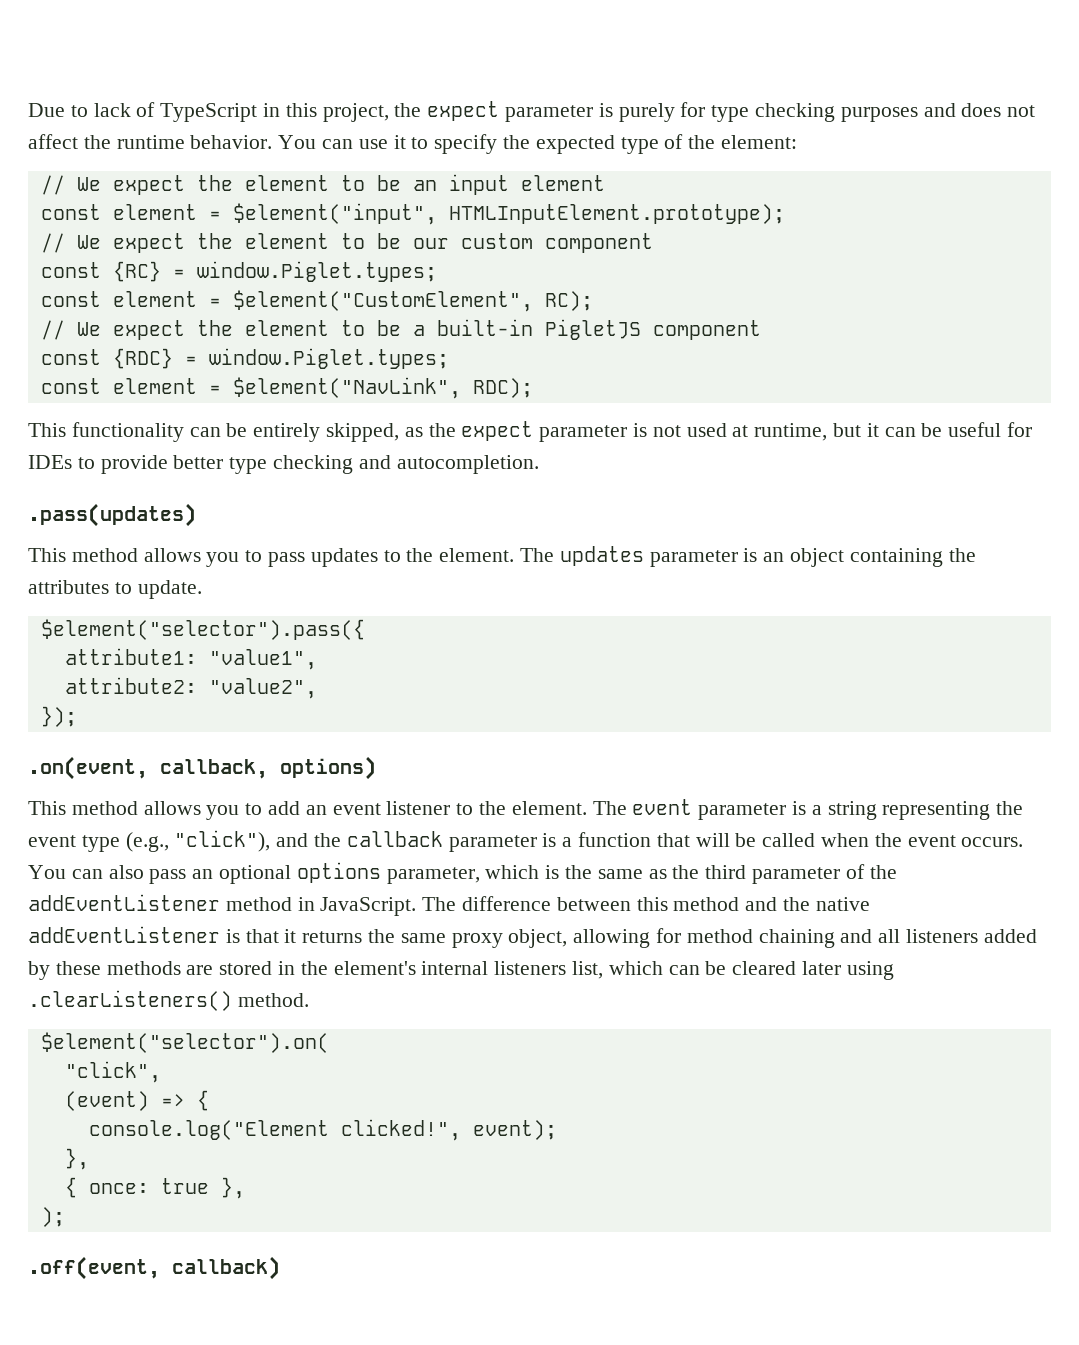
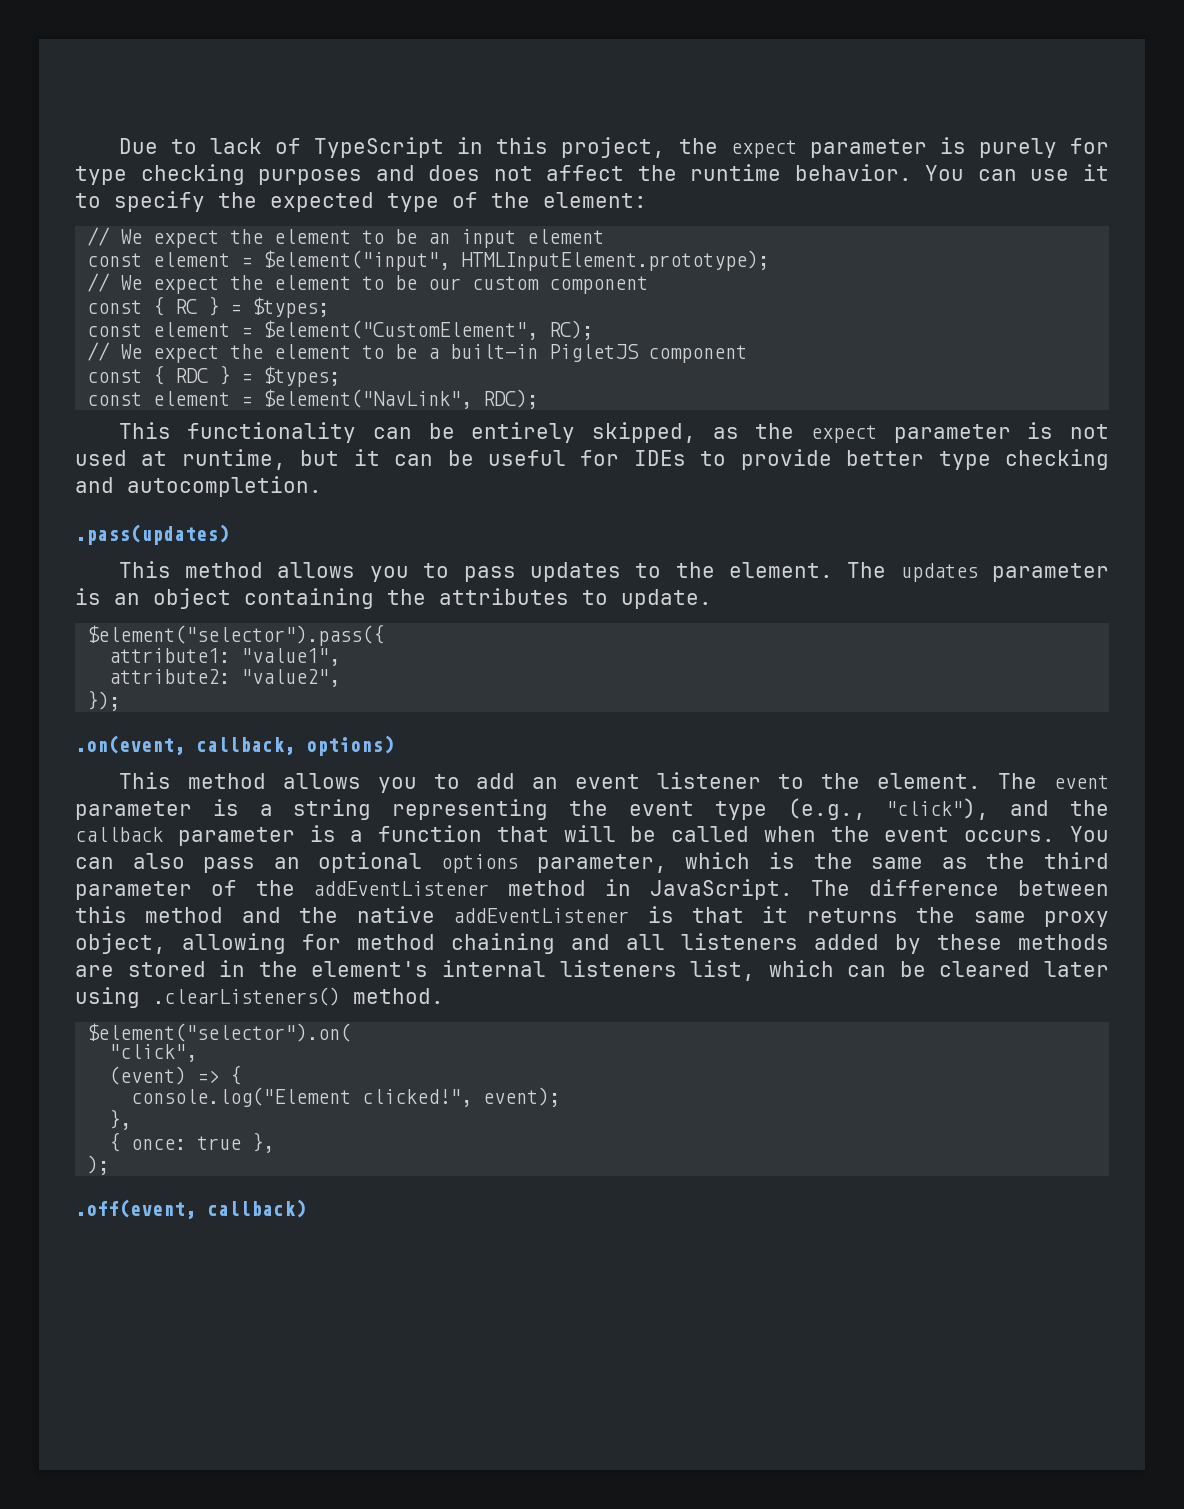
- const {RC} = window.Piglet.types;
+ const { RC } = $types;
- const {RDC} = window.Piglet.types;
+ const { RDC } = $types;

